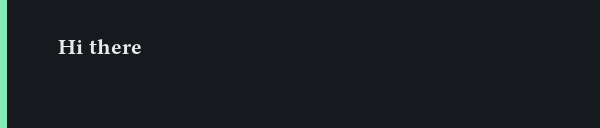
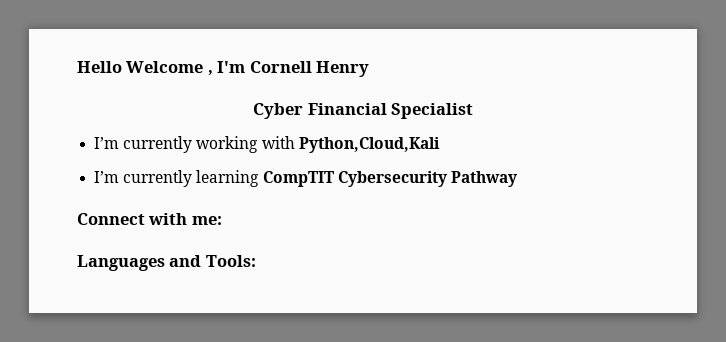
- Hi there
+ Hello Welcome , I'm Cornell Henry
+ Cyber Financial Specialist
+ I’m currently working with Python,Cloud,Kali
+ I’m currently learning CompTIT Cybersecurity Pathway
+ Connect with me:
+ Languages and Tools:

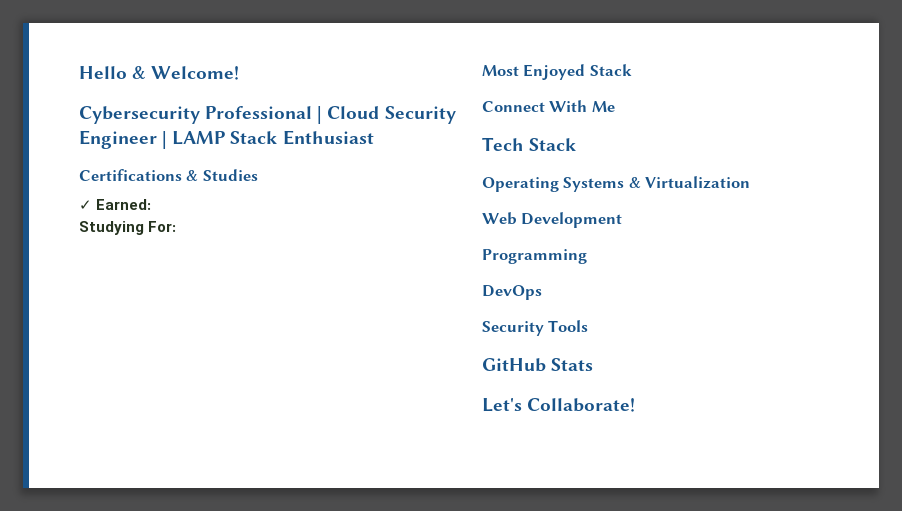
- Hello Welcome , I'm Cornell Henry
- Cyber Financial Specialist
- I’m currently working with Python,Cloud,Kali
- I’m currently learning CompTIT Cybersecurity Pathway
- Connect with me:
- Languages and Tools:
+ Hello & Welcome!
+ Cybersecurity Professional | Cloud Security Engineer | LAMP Stack Enthusiast
+ Certifications & Studies
+ ✓ Earned:
+ Studying For:
+ Most Enjoyed Stack
+ Connect With Me
+ Tech Stack
+ Operating Systems & Virtualization
+ Web Development
+ Programming
+ DevOps
+ Security Tools
+ GitHub Stats
+ Let's Collaborate!

